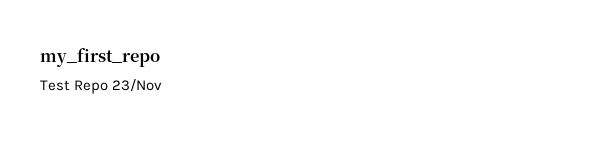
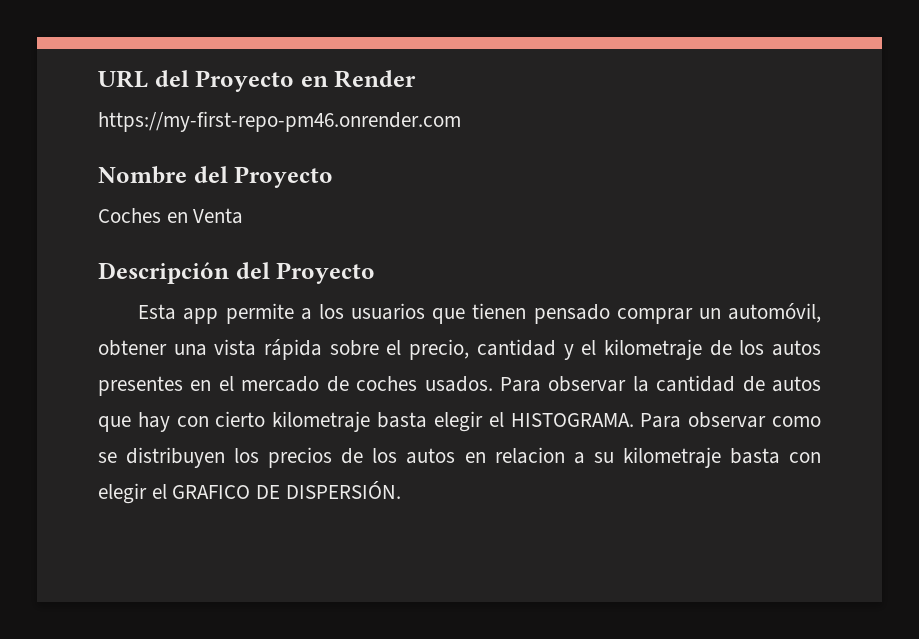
- my_first_repo
- Test Repo 23/Nov
+ URL del Proyecto en Render
+ https://my-first-repo-pm46.onrender.com
+ Nombre del Proyecto
+ Coches en Venta
+ Descripción del Proyecto
+ Esta app permite a los usuarios que tienen pensado comprar un automóvil, obtener una vista rápida sobre el precio, cantidad y el kilometraje de los autos presentes en el mercado de coches usados. Para observar la cantidad de autos que hay con cierto kilometraje basta elegir el HISTOGRAMA. Para observar como se distribuyen los precios de los autos en relacion a su kilometraje basta con elegir el GRAFICO DE DISPERSIÓN.

